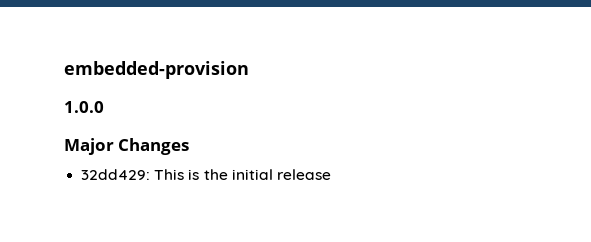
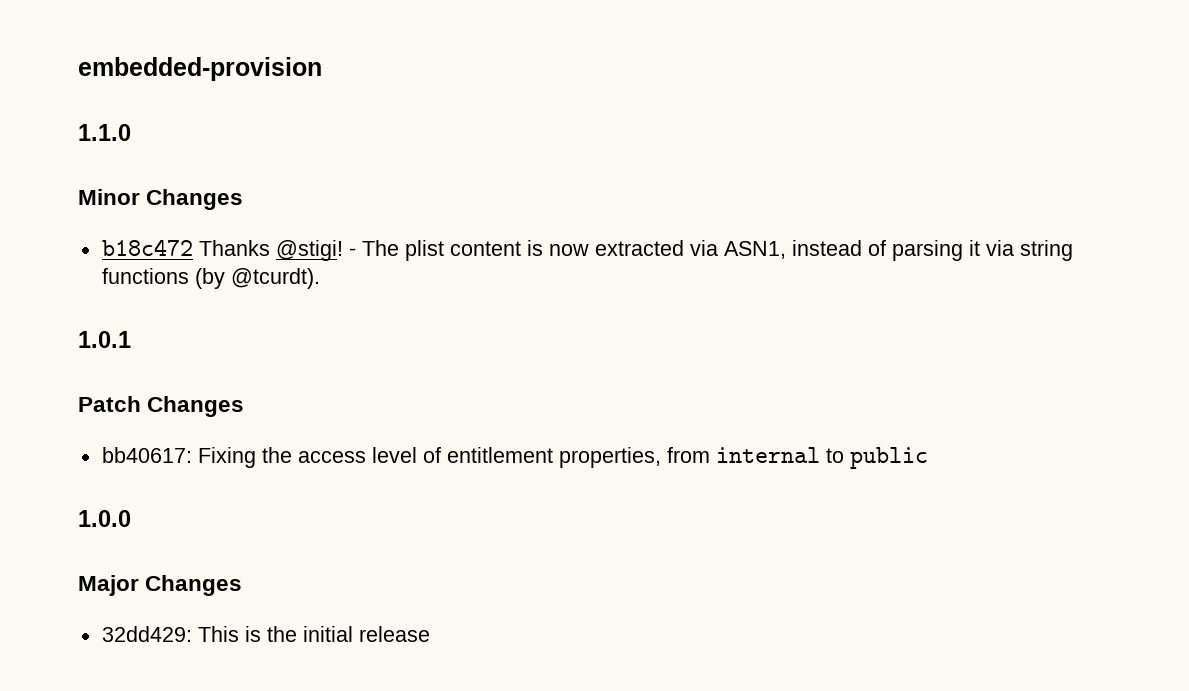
+ 1.1.0
+ Minor Changes
+ b18c472 Thanks @stigi! - The plist content is now extracted via ASN1, instead of parsing it via string functions (by @tcurdt).
+ 1.0.1
+ Patch Changes
+ bb40617: Fixing the access level of entitlement properties, from internal to public

